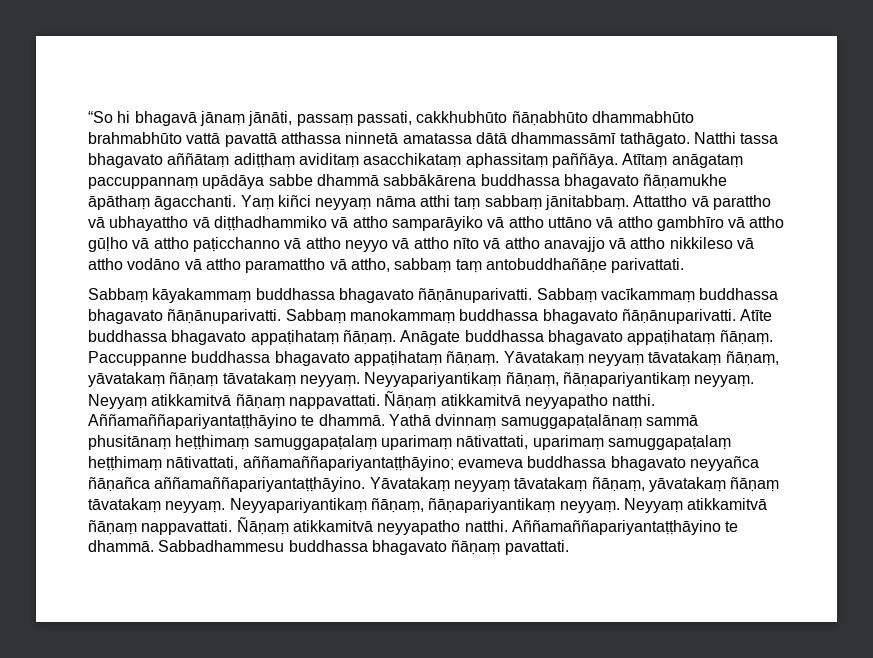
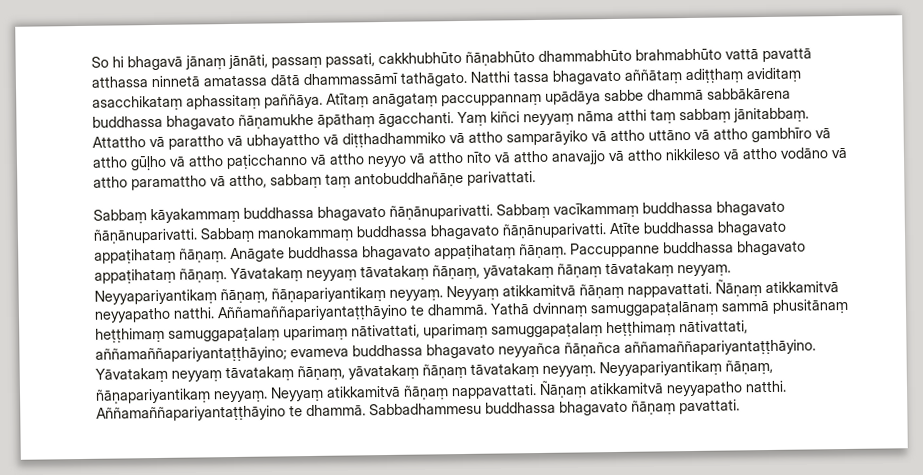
- “So hi bhagavā jānaṃ jānāti, passaṃ passati, cakkhubhūto ñāṇabhūto dhammabhūto brahmabhūto vattā pavattā atthassa ninnetā amatassa dātā dhammassāmī tathāgato.
+ So hi bhagavā jānaṃ jānāti, passaṃ passati, cakkhubhūto ñāṇabhūto dhammabhūto brahmabhūto vattā pavattā atthassa ninnetā amatassa dātā dhammassāmī tathāgato.

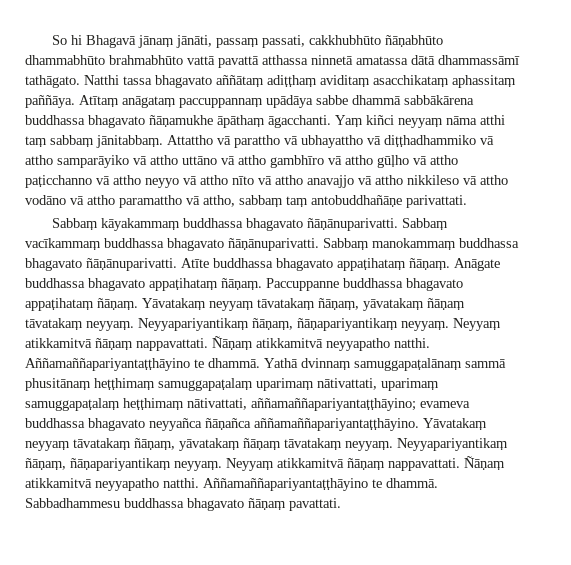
- So hi bhagavā jānaṃ jānāti, passaṃ passati, cakkhubhūto ñāṇabhūto dhammabhūto brahmabhūto vattā pavattā atthassa ninnetā amatassa dātā dhammassāmī tathāgato.
+ So hi Bhagavā jānaṃ jānāti, passaṃ passati, cakkhubhūto ñāṇabhūto dhammabhūto brahmabhūto vattā pavattā atthassa ninnetā amatassa dātā dhammassāmī tathāgato.

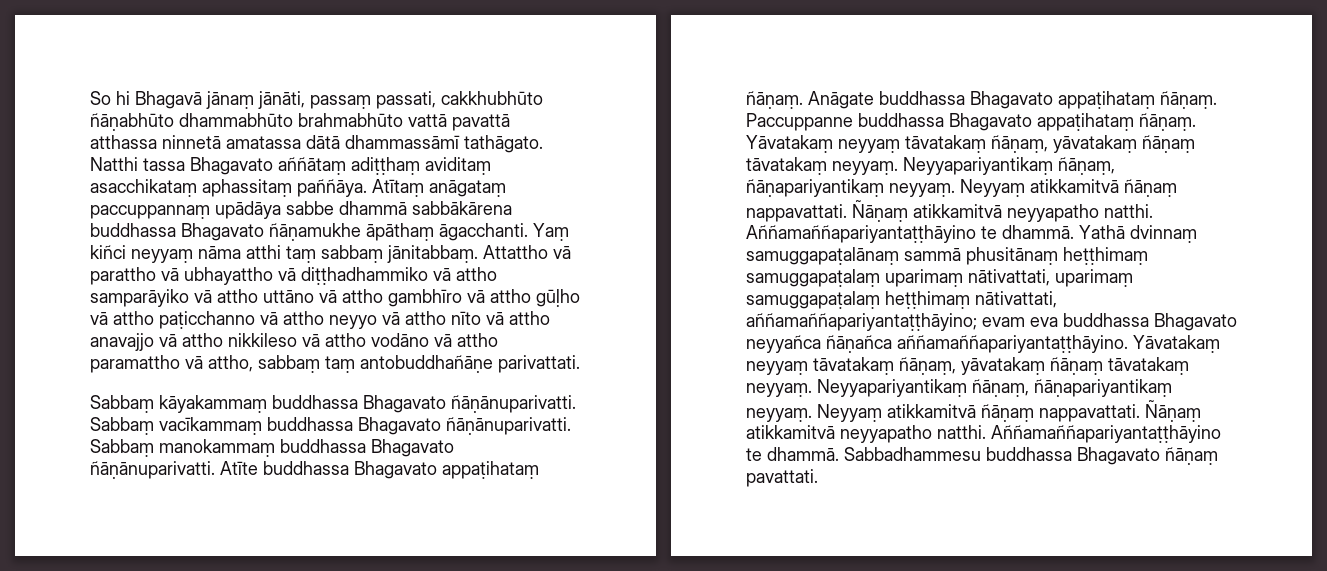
- Natthi tassa bhagavato aññātaṃ adiṭṭhaṃ aviditaṃ asacchikataṃ aphassitaṃ paññāya.
+ Natthi tassa Bhagavato aññātaṃ adiṭṭhaṃ aviditaṃ asacchikataṃ aphassitaṃ paññāya.
- Atītaṃ anāgataṃ paccuppannaṃ upādāya sabbe dhammā sabbākārena buddhassa bhagavato ñāṇamukhe āpāthaṃ āgacchanti.
+ Atītaṃ anāgataṃ paccuppannaṃ upādāya sabbe dhammā sabbākārena buddhassa Bhagavato ñāṇamukhe āpāthaṃ āgacchanti.
- Sabbaṃ kāyakammaṃ buddhassa bhagavato ñāṇānuparivatti.
+ Sabbaṃ kāyakammaṃ buddhassa Bhagavato ñāṇānuparivatti.
- Sabbaṃ vacīkammaṃ buddhassa bhagavato ñāṇānuparivatti.
+ Sabbaṃ vacīkammaṃ buddhassa Bhagavato ñāṇānuparivatti.
- Sabbaṃ manokammaṃ buddhassa bhagavato ñāṇānuparivatti.
+ Sabbaṃ manokammaṃ buddhassa Bhagavato ñāṇānuparivatti.
- Atīte buddhassa bhagavato appaṭihataṃ ñāṇaṃ.
+ Atīte buddhassa Bhagavato appaṭihataṃ ñāṇaṃ.
- Anāgate buddhassa bhagavato appaṭihataṃ ñāṇaṃ.
+ Anāgate buddhassa Bhagavato appaṭihataṃ ñāṇaṃ.
- Paccuppanne buddhassa bhagavato appaṭihataṃ ñāṇaṃ.
+ Paccuppanne buddhassa Bhagavato appaṭihataṃ ñāṇaṃ.
- Yathā dvinnaṃ samuggapaṭalānaṃ sammā phusitānaṃ heṭṭhimaṃ samuggapaṭalaṃ uparimaṃ nātivattati, uparimaṃ samuggapaṭalaṃ heṭṭhimaṃ nātivattati, aññamaññapariyantaṭṭhāyino; evameva buddhassa bhagavato neyyañca ñāṇañca aññamaññapariyantaṭṭhāyino.
+ Yathā dvinnaṃ samuggapaṭalānaṃ sammā phusitānaṃ heṭṭhimaṃ samuggapaṭalaṃ uparimaṃ nātivattati, uparimaṃ samuggapaṭalaṃ heṭṭhimaṃ nātivattati, aññamaññapariyantaṭṭhāyino; evam eva buddhassa Bhagavato neyyañca ñāṇañca aññamaññapariyantaṭṭhāyino.
- Sabbadhammesu buddhassa bhagavato ñāṇaṃ pavattati.
+ Sabbadhammesu buddhassa Bhagavato ñāṇaṃ pavattati.

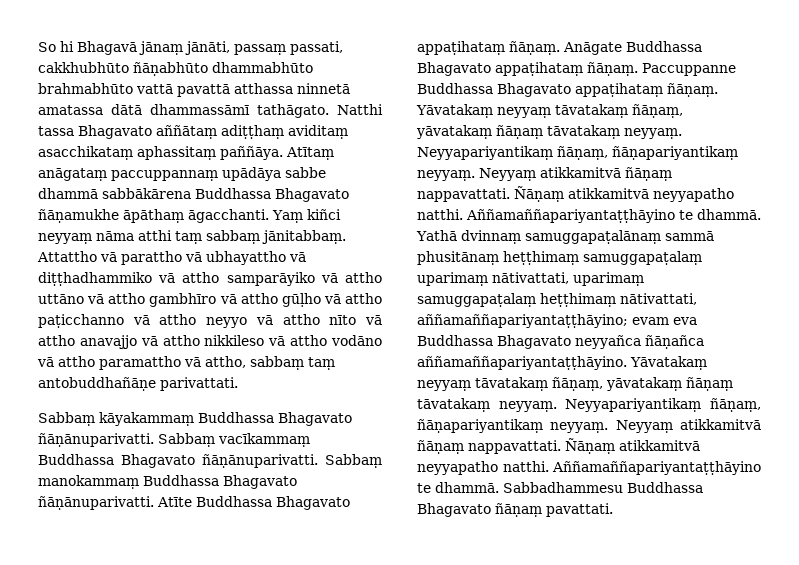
- Atītaṃ anāgataṃ paccuppannaṃ upādāya sabbe dhammā sabbākārena buddhassa Bhagavato ñāṇamukhe āpāthaṃ āgacchanti.
+ Atītaṃ anāgataṃ paccuppannaṃ upādāya sabbe dhammā sabbākārena Buddhassa Bhagavato ñāṇamukhe āpāthaṃ āgacchanti.
- Sabbaṃ kāyakammaṃ buddhassa Bhagavato ñāṇānuparivatti.
+ Sabbaṃ kāyakammaṃ Buddhassa Bhagavato ñāṇānuparivatti.
- Sabbaṃ vacīkammaṃ buddhassa Bhagavato ñāṇānuparivatti.
+ Sabbaṃ vacīkammaṃ Buddhassa Bhagavato ñāṇānuparivatti.
- Sabbaṃ manokammaṃ buddhassa Bhagavato ñāṇānuparivatti.
+ Sabbaṃ manokammaṃ Buddhassa Bhagavato ñāṇānuparivatti.
- Atīte buddhassa Bhagavato appaṭihataṃ ñāṇaṃ.
+ Atīte Buddhassa Bhagavato appaṭihataṃ ñāṇaṃ.
- Anāgate buddhassa Bhagavato appaṭihataṃ ñāṇaṃ.
+ Anāgate Buddhassa Bhagavato appaṭihataṃ ñāṇaṃ.
- Paccuppanne buddhassa Bhagavato appaṭihataṃ ñāṇaṃ.
+ Paccuppanne Buddhassa Bhagavato appaṭihataṃ ñāṇaṃ.
- Yathā dvinnaṃ samuggapaṭalānaṃ sammā phusitānaṃ heṭṭhimaṃ samuggapaṭalaṃ uparimaṃ nātivattati, uparimaṃ samuggapaṭalaṃ heṭṭhimaṃ nātivattati, aññamaññapariyantaṭṭhāyino; evam eva buddhassa Bhagavato neyyañca ñāṇañca aññamaññapariyantaṭṭhāyino.
+ Yathā dvinnaṃ samuggapaṭalānaṃ sammā phusitānaṃ heṭṭhimaṃ samuggapaṭalaṃ uparimaṃ nātivattati, uparimaṃ samuggapaṭalaṃ heṭṭhimaṃ nātivattati, aññamaññapariyantaṭṭhāyino; evam eva Buddhassa Bhagavato neyyañca ñāṇañca aññamaññapariyantaṭṭhāyino.
- Sabbadhammesu buddhassa Bhagavato ñāṇaṃ pavattati.
+ Sabbadhammesu Buddhassa Bhagavato ñāṇaṃ pavattati.

